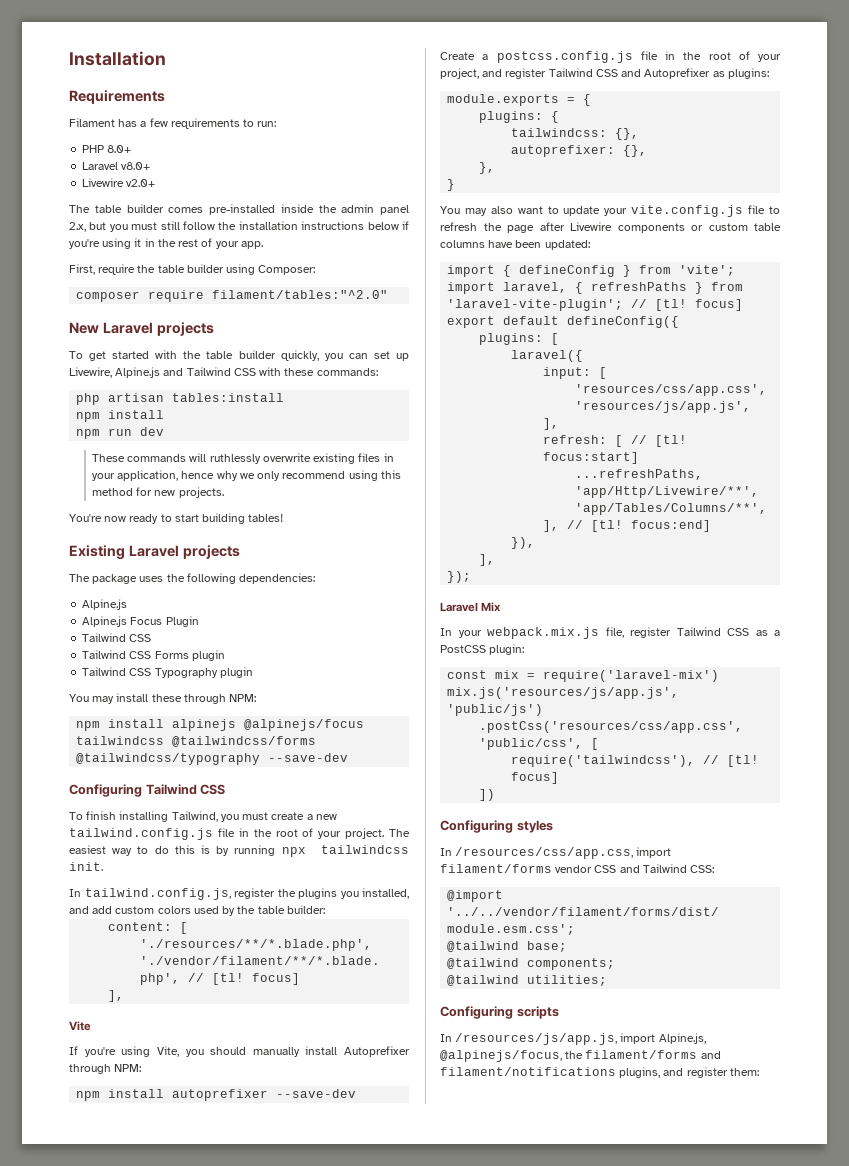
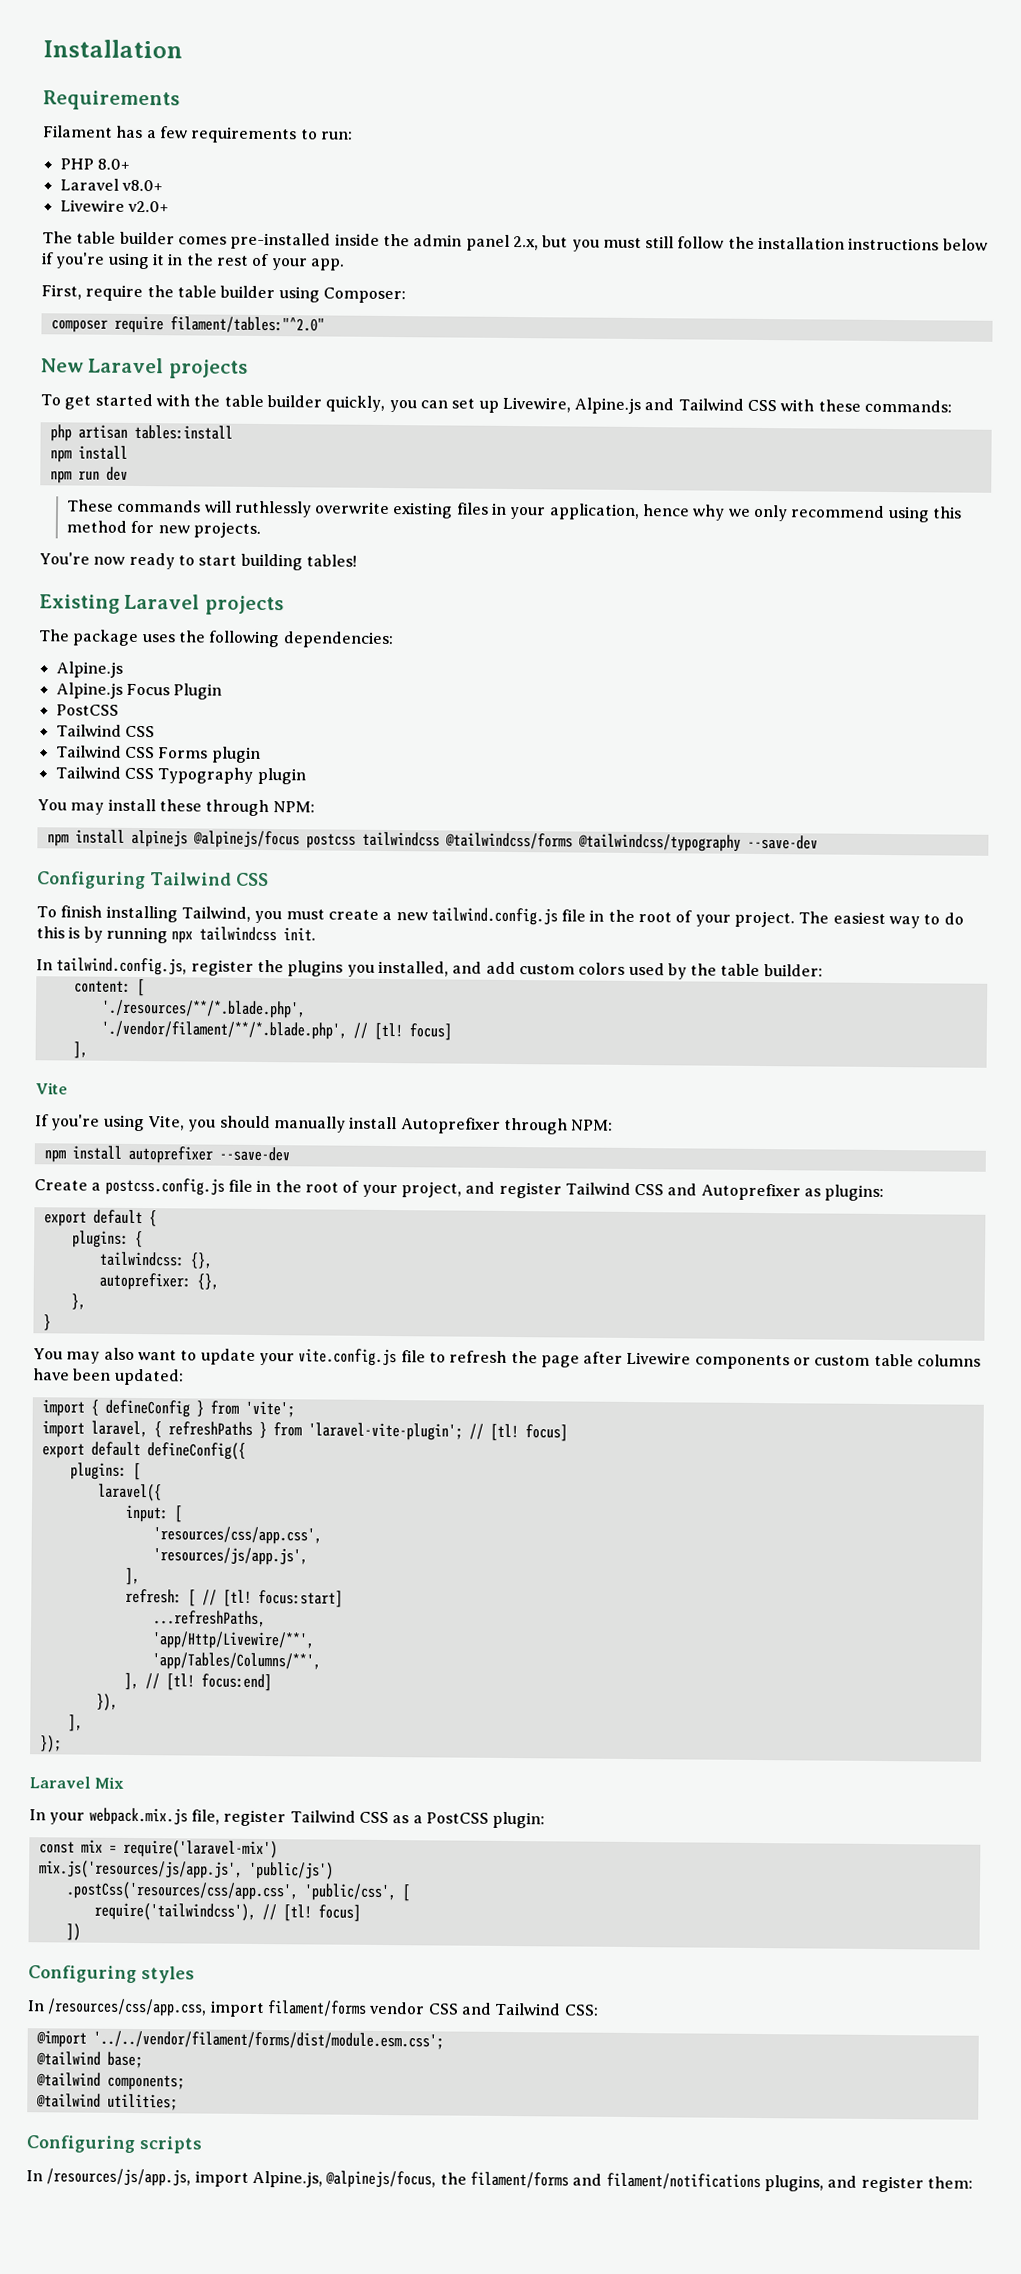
  Alpine.js Focus Plugin
+ PostCSS
- npm install alpinejs @alpinejs/focus tailwindcss @tailwindcss/forms @tailwindcss/typography --save-dev
+ npm install alpinejs @alpinejs/focus postcss tailwindcss @tailwindcss/forms @tailwindcss/typography --save-dev
- module.exports = {
+ export default {

